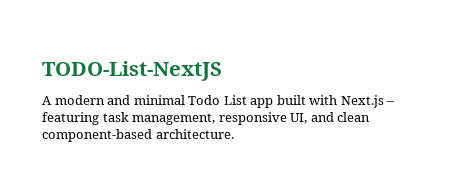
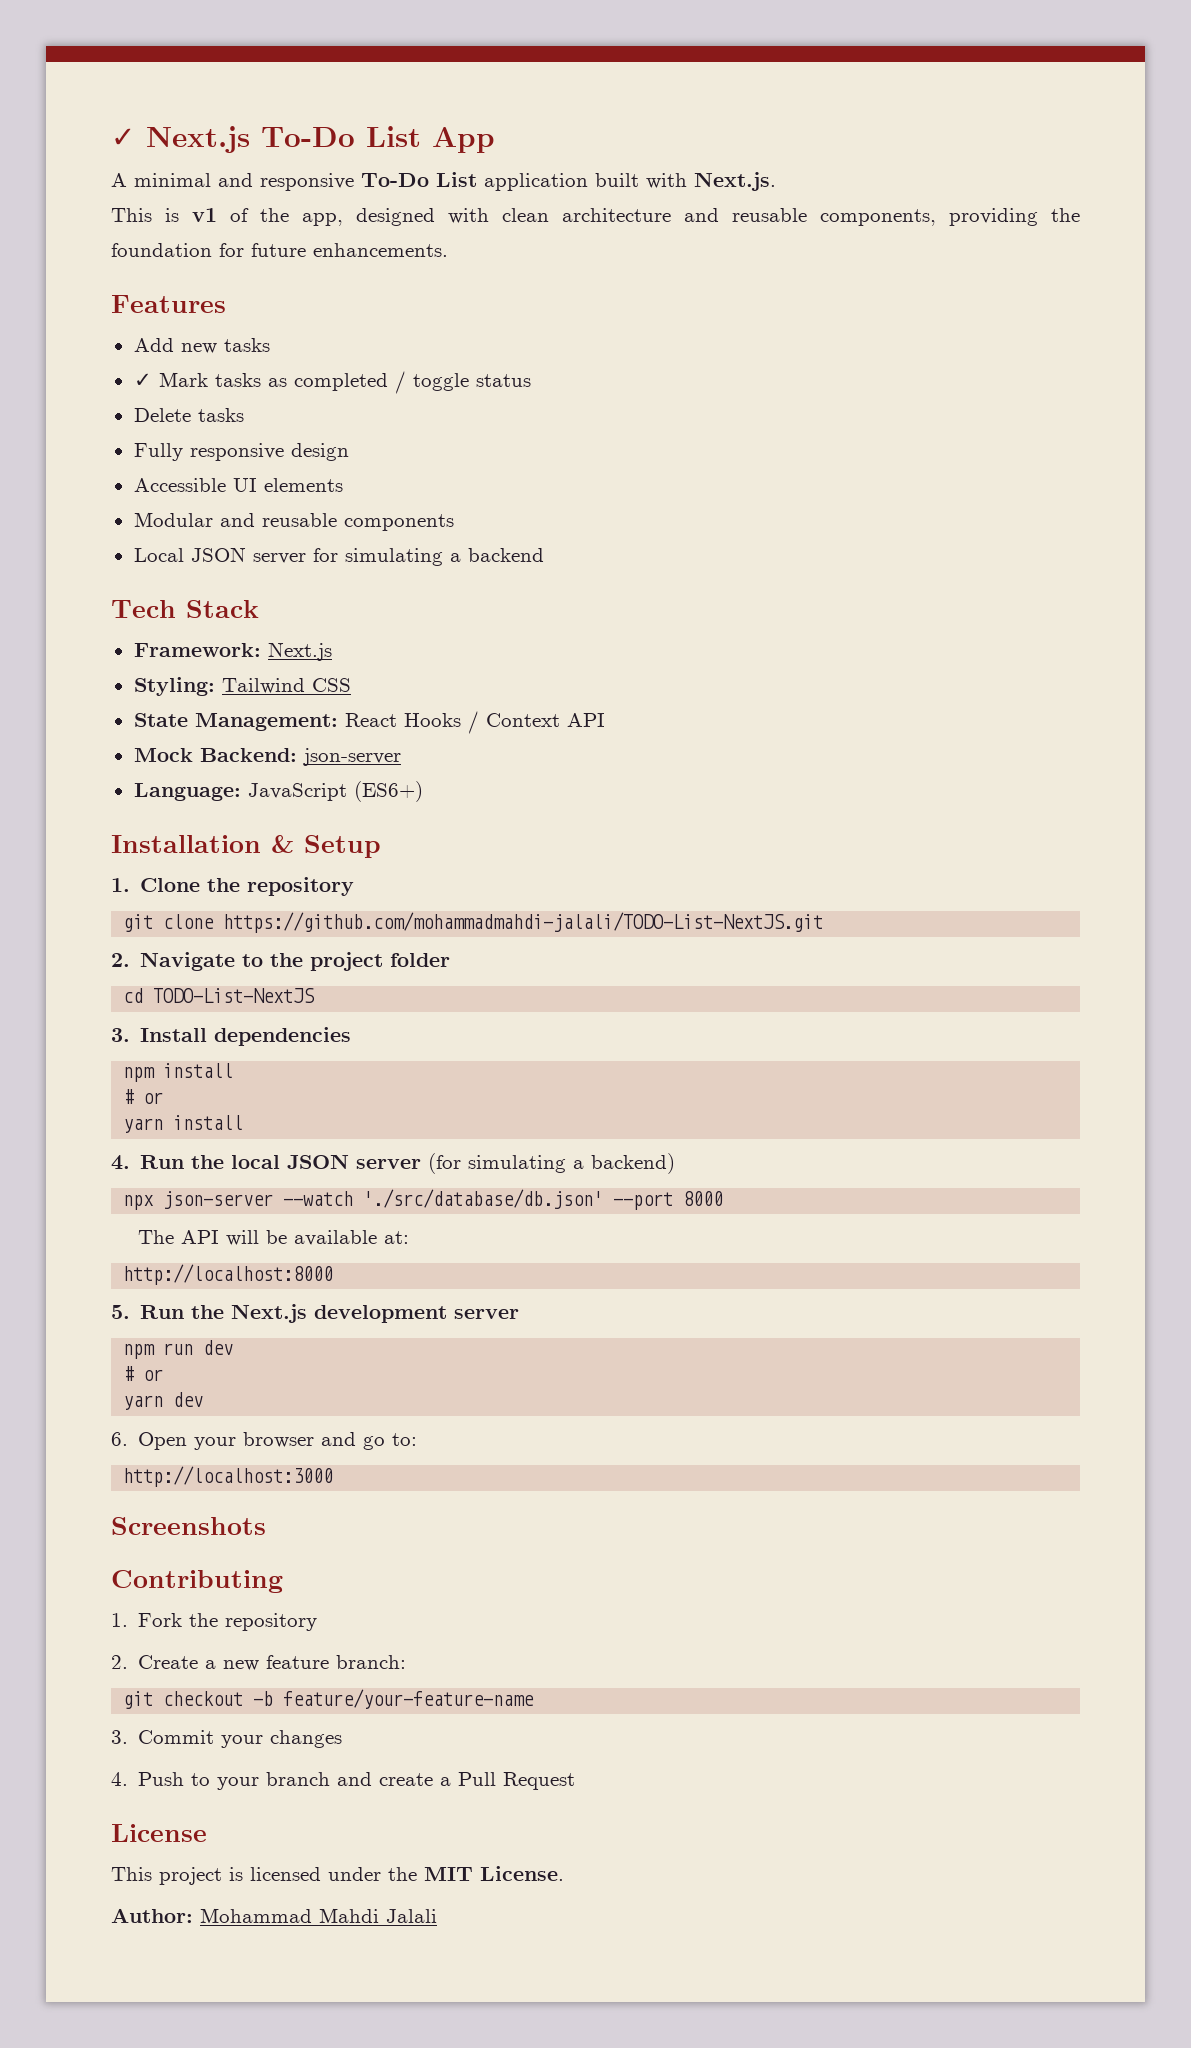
- TODO-List-NextJS
- A modern and minimal Todo List app built with Next.js – featuring task management, responsive UI, and clean component-based architecture.
+ ✓ Next.js To-Do List App
+ A minimal and responsive To-Do List application built with Next.js.
+ This is v1 of the app, designed with clean architecture and reusable components, providing the foundation for future enhancements.
+ Features
+ Add new tasks
+ ✓ Mark tasks as completed / toggle status
+ Delete tasks
+ Fully responsive design
+ Accessible UI elements
+ Modular and reusable components
+ Local JSON server for simulating a backend
+ Tech Stack
+ Framework: Next.js
+ Styling: Tailwind CSS
+ State Management: React Hooks / Context API
+ Mock Backend: json-server
+ Language: JavaScript (ES6+)
+ Installation & Setup
+ 1. Clone the repository
+ git clone https://github.com/mohammadmahdi-jalali/TODO-List-NextJS.git
+ 2. Navigate to the project folder
+ cd TODO-List-NextJS
+ 3. Install dependencies
+ npm install
+ # or
+ yarn install
+ 4. Run the local JSON server (for simulating a backend)
+ npx json-server --watch './src/database/db.json' --port 8000
+ The API will be available at:
+ http://localhost:8000
+ 5. Run the Next.js development server
+ npm run dev
+ # or
+ yarn dev
+ 6. Open your browser and go to:
+ http://localhost:3000
+ Screenshots
+ Contributing
+ 1. Fork the repository
+ 2. Create a new feature branch:
+ git checkout -b feature/your-feature-name
+ 3. Commit your changes
+ 4. Push to your branch and create a Pull Request
+ License
+ This project is licensed under the MIT License.
+ Author: Mohammad Mahdi Jalali

